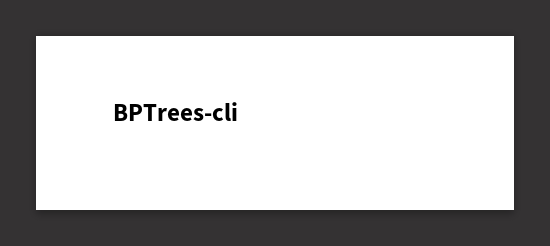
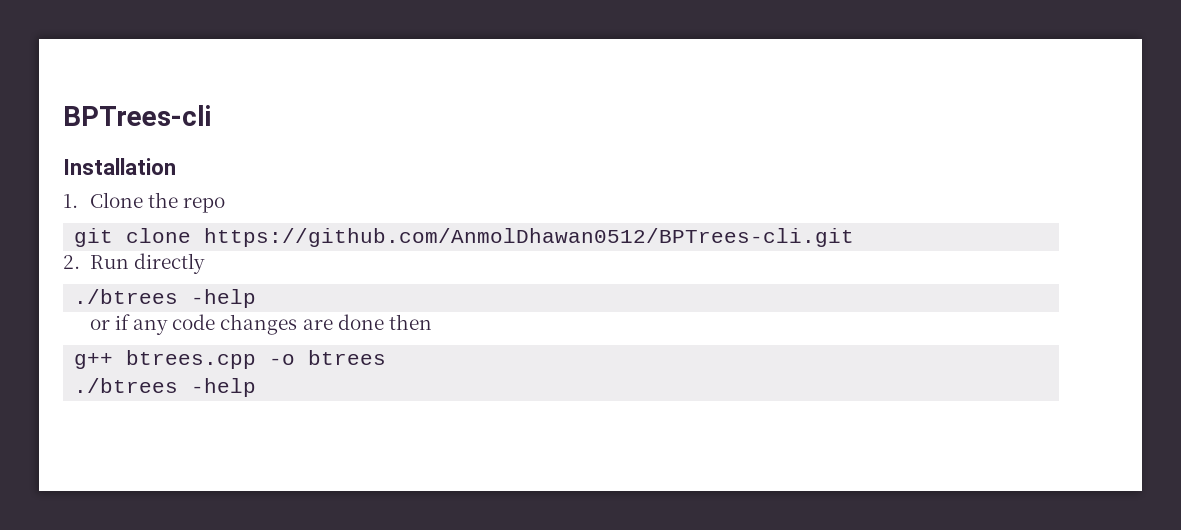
+ Installation
+ 1. Clone the repo
+ git clone https://github.com/AnmolDhawan0512/BPTrees-cli.git
+ 2. Run directly
+ ./btrees -help
+ or if any code changes are done then
+ g++ btrees.cpp -o btrees
+ ./btrees -help

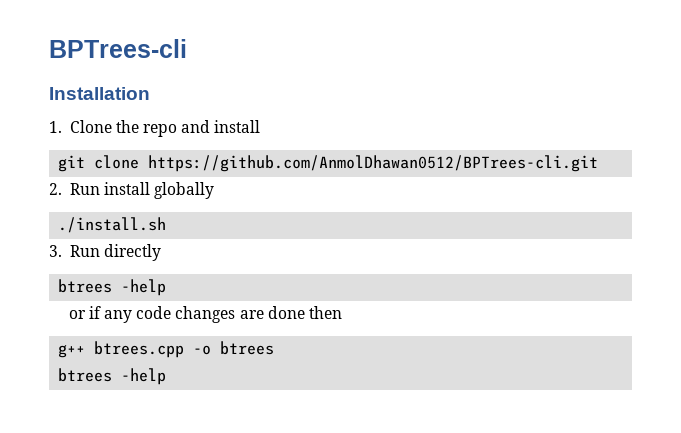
- 1. Clone the repo
+ 1. Clone the repo and install
- 2. Run directly
- ./btrees -help
+ 2. Run install globally
+ ./install.sh
+ 3. Run directly
+ btrees -help
  g++ btrees.cpp -o btrees
- ./btrees -help
+ btrees -help

